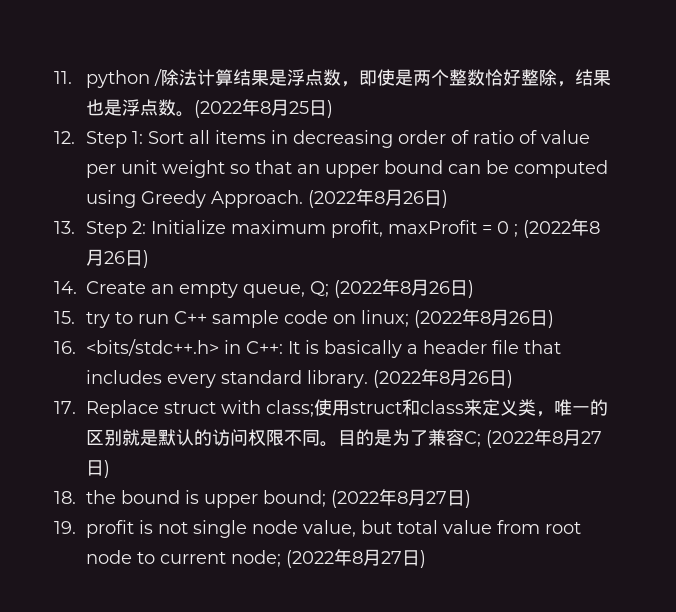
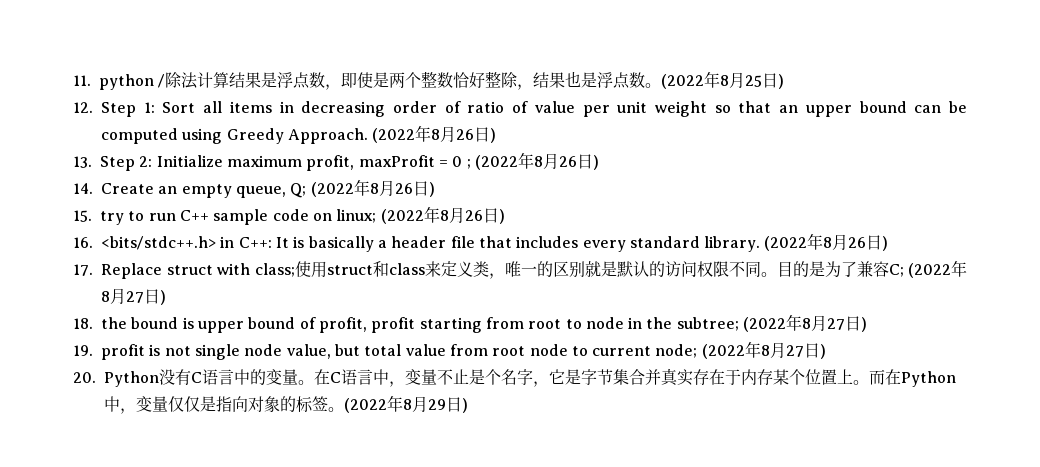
- 18. the bound is upper bound; (2022年8月27日)
+ 18. the bound is upper bound of profit, profit starting from root to node in the subtree; (2022年8月27日)
+ 20. Python没有C语言中的变量。在C语言中，变量不止是个名字，它是字节集合并真实存在于内存某个位置上。而在Python中，变量仅仅是指向对象的标签。(2022年8月29日)

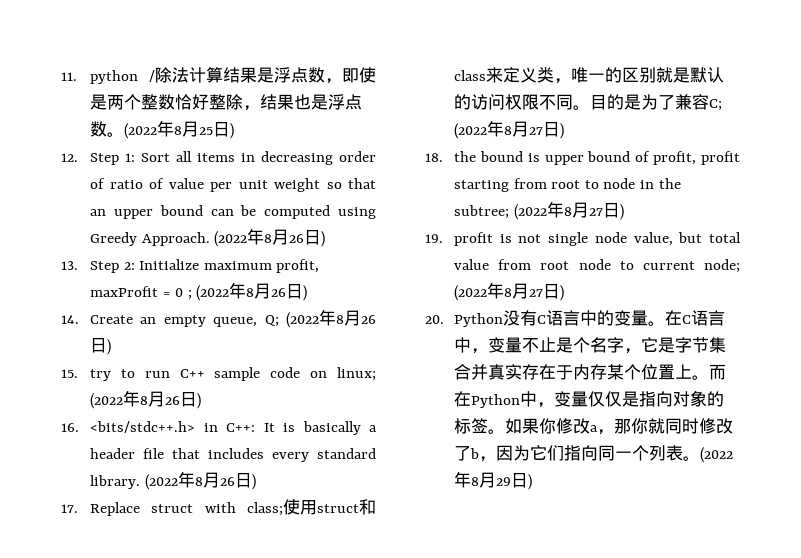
+ 如果你修改a，那你就同时修改了b，因为它们指向同一个列表。

